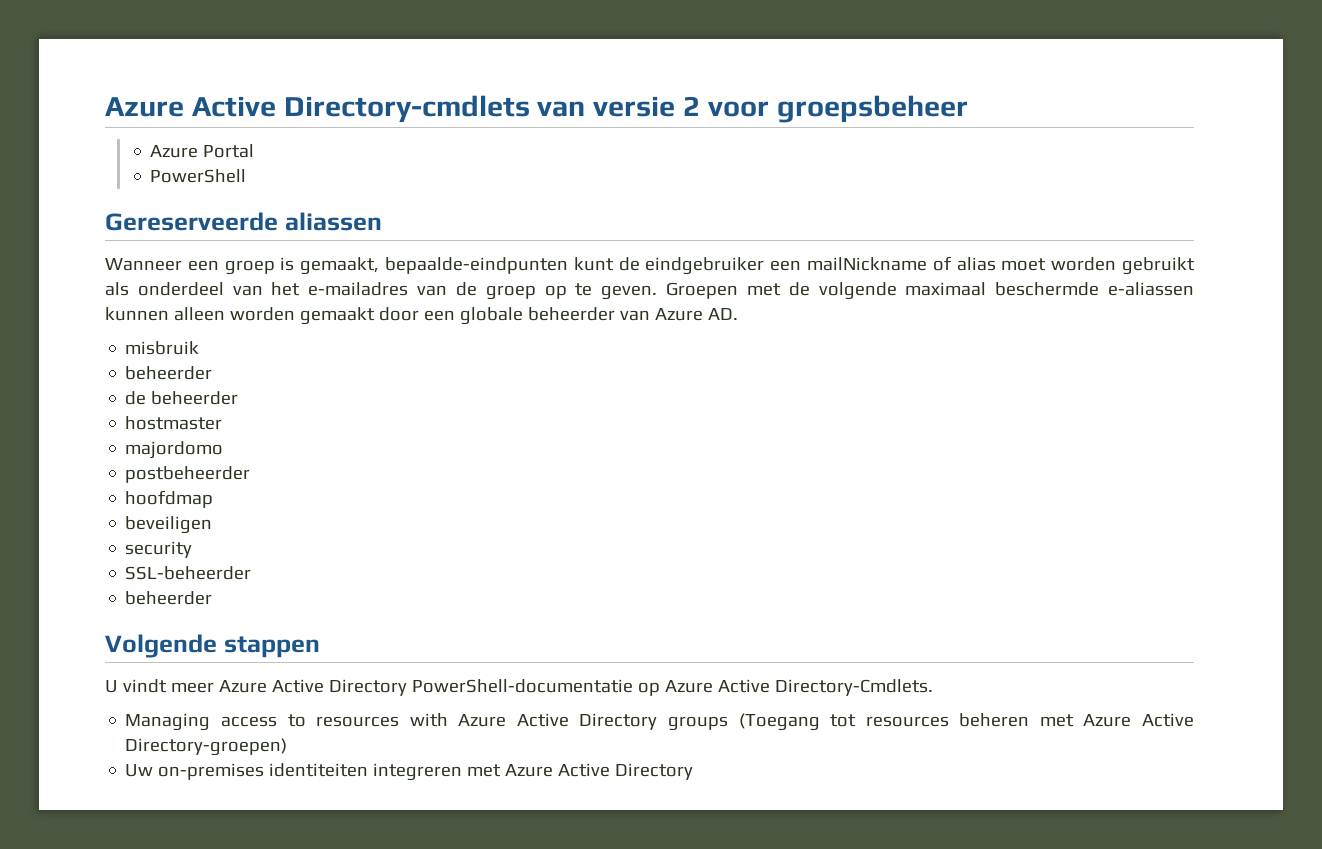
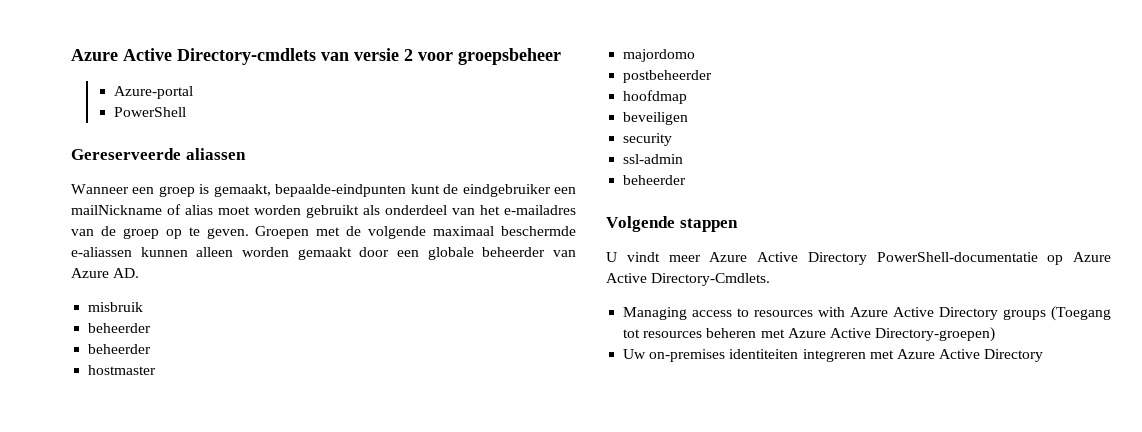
- Azure Portal
+ Azure-portal
  misbruik
  beheerder
- de beheerder
+ beheerder
- SSL-beheerder
+ ssl-admin

